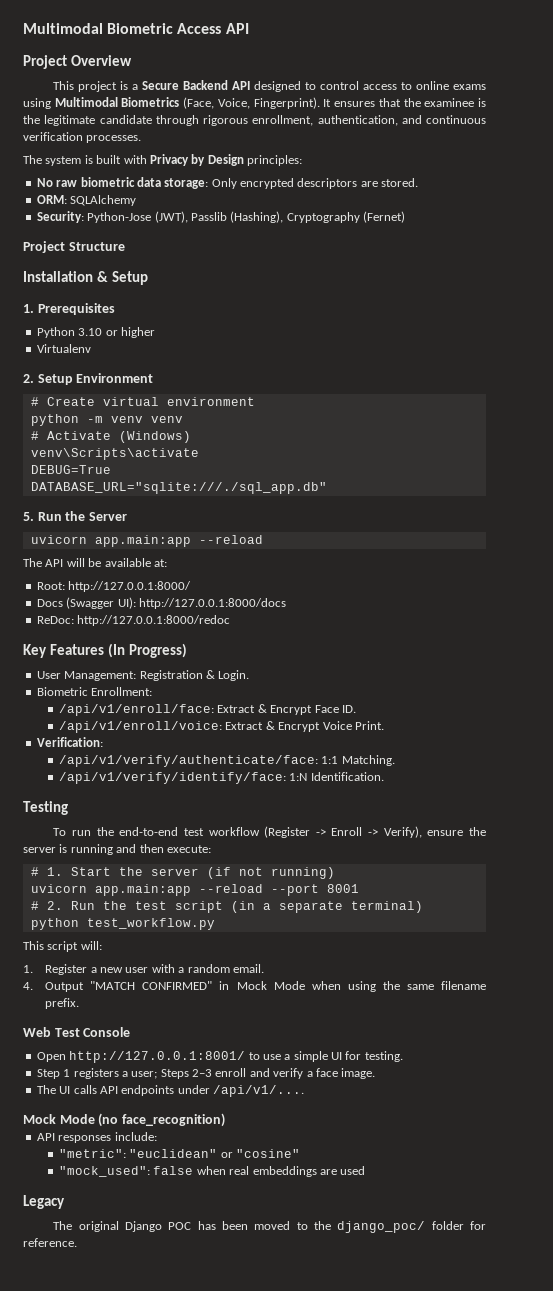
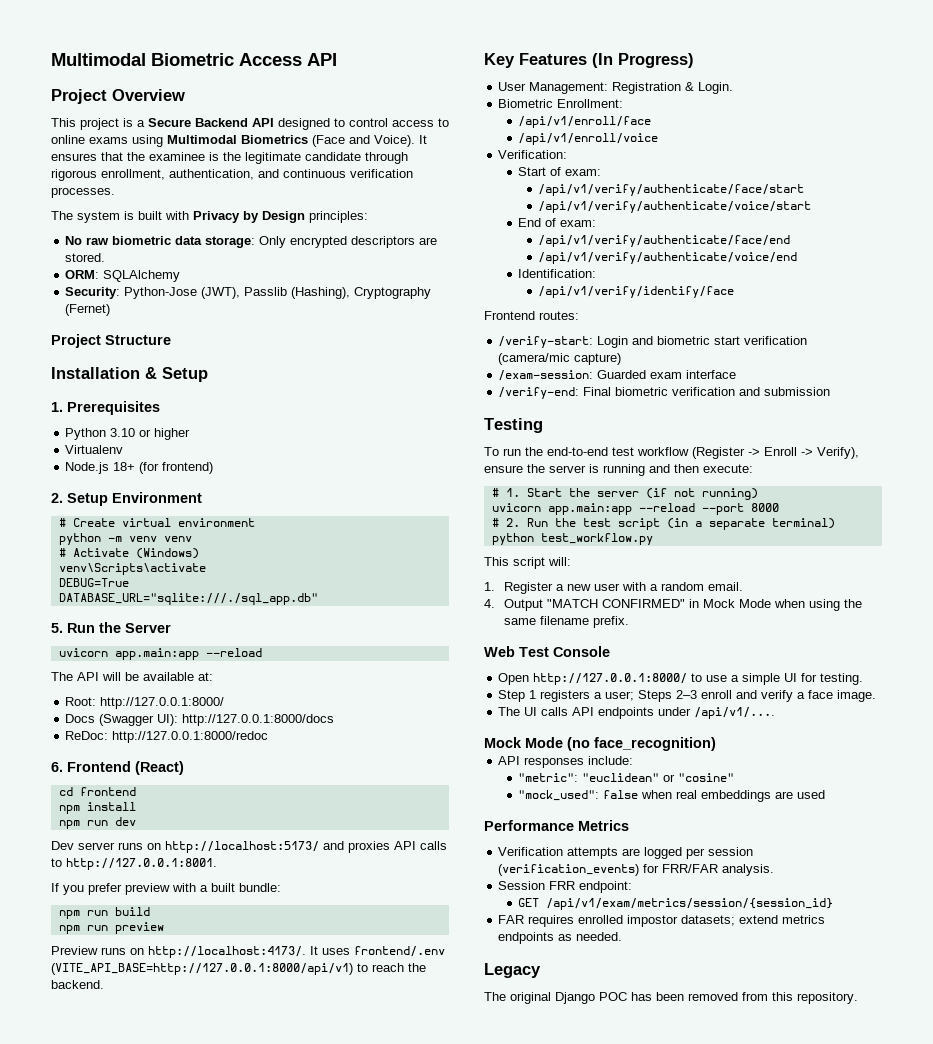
- This project is a Secure Backend API designed to control access to online exams using Multimodal Biometrics (Face, Voice, Fingerprint).
+ This project is a Secure Backend API designed to control access to online exams using Multimodal Biometrics (Face and Voice).
+ Node.js 18+ (for frontend)
+ 6. Frontend (React)
+ cd frontend
+ npm install
+ npm run dev
+ Dev server runs on http://localhost:5173/ and proxies API calls to http://127.0.0.1:8001.
+ If you prefer preview with a built bundle:
+ npm run build
+ npm run preview
+ Preview runs on http://localhost:4173/. It uses frontend/.env (VITE_API_BASE=http://127.0.0.1:8000/api/v1) to reach the backend.
- /api/v1/enroll/face: Extract & Encrypt Face ID.
- /api/v1/enroll/voice: Extract & Encrypt Voice Print.
+ /api/v1/enroll/face
+ /api/v1/enroll/voice
  Verification:
- /api/v1/verify/authenticate/face: 1:1 Matching.
- /api/v1/verify/identify/face: 1:N Identification.
+ Start of exam:
+ /api/v1/verify/authenticate/face/start
+ /api/v1/verify/authenticate/voice/start
+ End of exam:
+ /api/v1/verify/authenticate/face/end
+ /api/v1/verify/authenticate/voice/end
+ Identification:
+ /api/v1/verify/identify/face
+ Frontend routes:
+ /verify-start: Login and biometric start verification (camera/mic capture)
+ /exam-session: Guarded exam interface
+ /verify-end: Final biometric verification and submission
- uvicorn app.main:app --reload --port 8001
+ uvicorn app.main:app --reload --port 8000
- Open http://127.0.0.1:8001/ to use a simple UI for testing.
+ Open http://127.0.0.1:8000/ to use a simple UI for testing.
+ Performance Metrics
+ Verification attempts are logged per session (verification_events) for FRR/FAR analysis.
+ Session FRR endpoint:
+ GET /api/v1/exam/metrics/session/{session_id}
+ FAR requires enrolled impostor datasets; extend metrics endpoints as needed.
- The original Django POC has been moved to the django_poc/ folder for reference.
+ The original Django POC has been removed from this repository.

